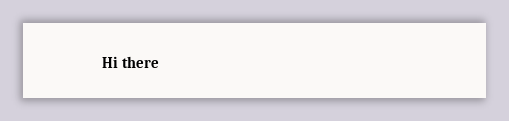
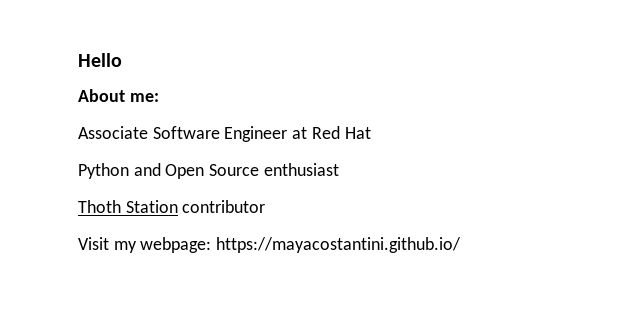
- Hi there
+ Hello
+ About me:
+ Associate Software Engineer at Red Hat
+ Python and Open Source enthusiast
+ Thoth Station contributor
+ Visit my webpage: https://mayacostantini.github.io/

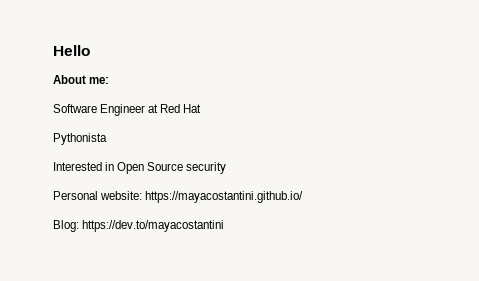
- Associate Software Engineer at Red Hat
+ Software Engineer at Red Hat
- Python and Open Source enthusiast
- Thoth Station contributor
- Visit my webpage: https://mayacostantini.github.io/
+ Pythonista
+ Interested in Open Source security
+ Personal website: https://mayacostantini.github.io/
+ Blog: https://dev.to/mayacostantini

